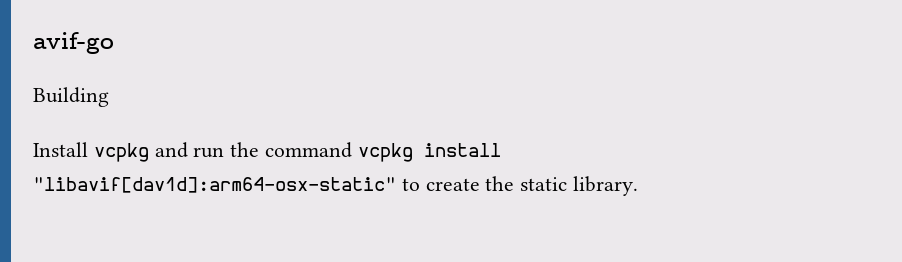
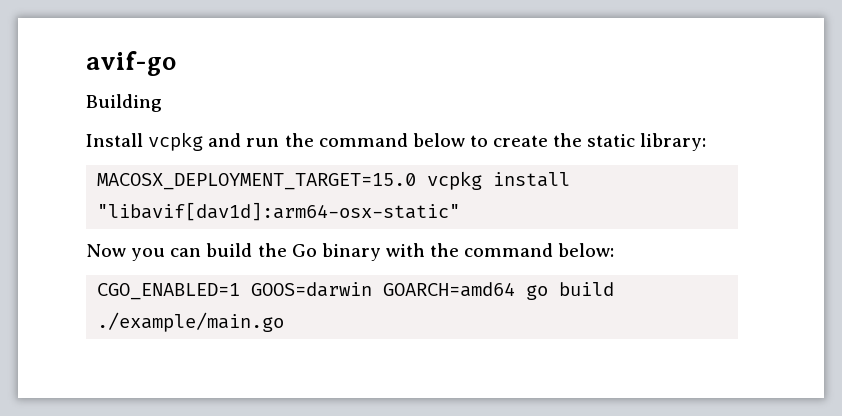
- Install vcpkg and run the command vcpkg install "libavif[dav1d]:arm64-osx-static" to create the static library.
+ Install vcpkg and run the command below to create the static library:
+ MACOSX_DEPLOYMENT_TARGET=15.0 vcpkg install "libavif[dav1d]:arm64-osx-static"
+ Now you can build the Go binary with the command below:
+ CGO_ENABLED=1 GOOS=darwin GOARCH=amd64 go build ./example/main.go

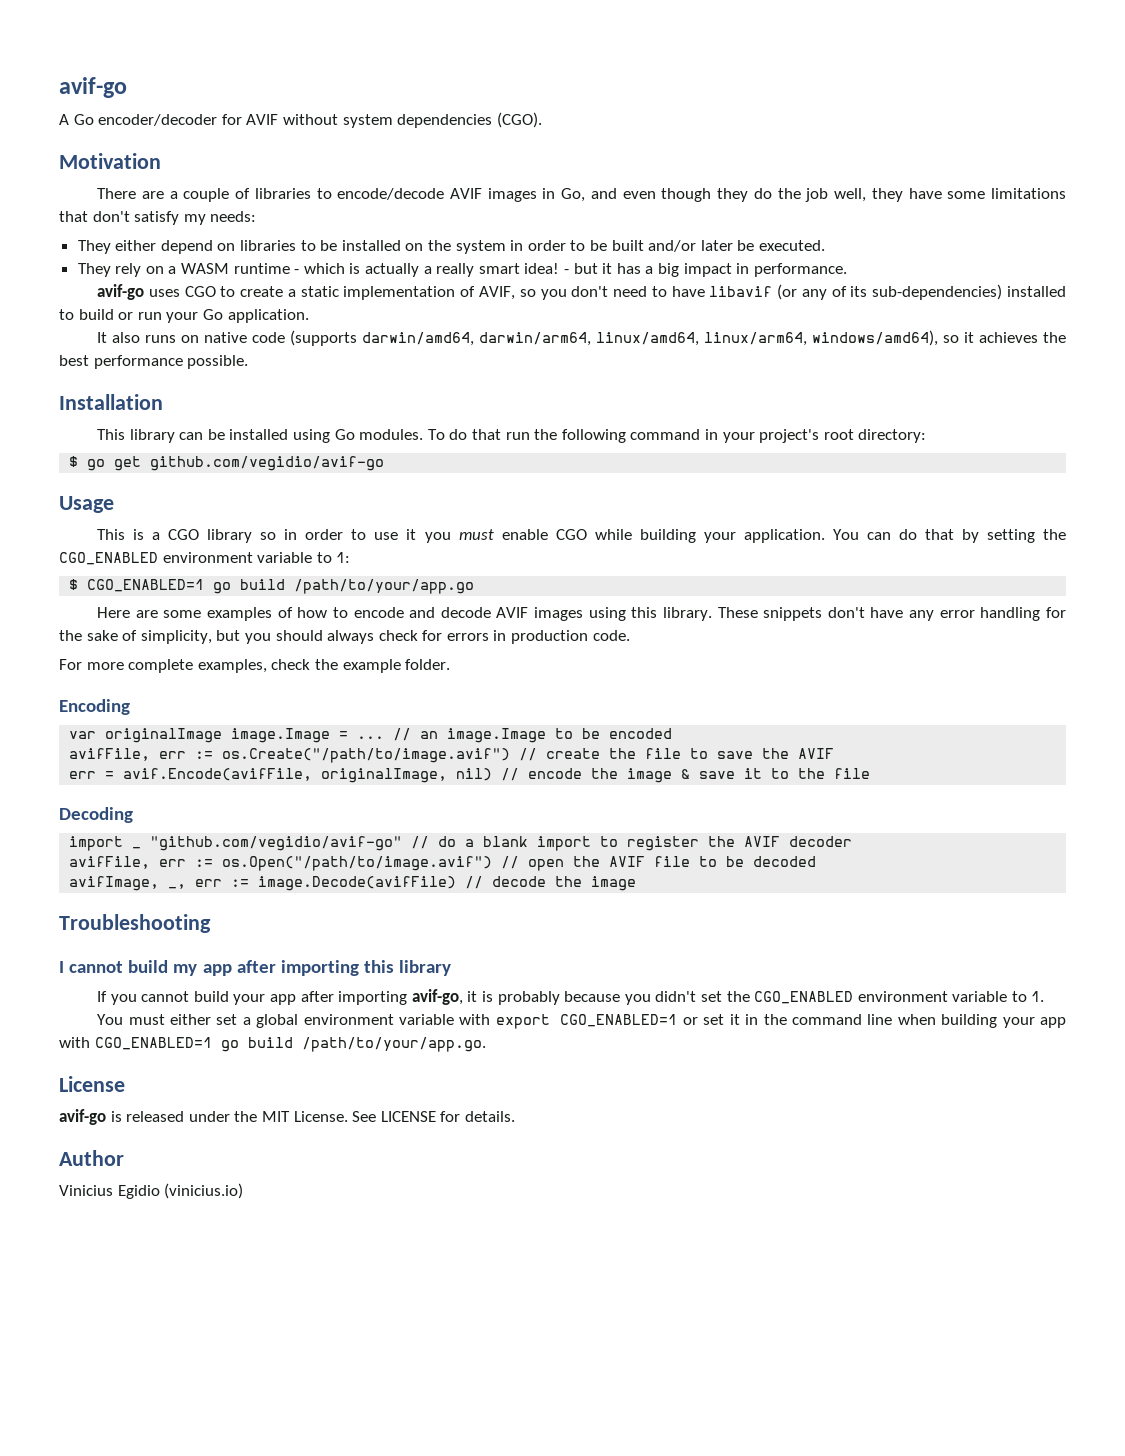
- Building
- Install vcpkg and run the command below to create the static library:
- MACOSX_DEPLOYMENT_TARGET=15.0 vcpkg install "libavif[dav1d]:arm64-osx-static"
- Now you can build the Go binary with the command below:
- CGO_ENABLED=1 GOOS=darwin GOARCH=amd64 go build ./example/main.go
+ A Go encoder/decoder for AVIF without system dependencies (CGO).
+ Motivation
+ There are a couple of libraries to encode/decode AVIF images in Go, and even though they do the job well, they have some limitations that don't satisfy my needs:
+ They either depend on libraries to be installed on the system in order to be built and/or later be executed.
+ They rely on a WASM runtime - which is actually a really smart idea! - but it has a big impact in performance.
+ avif-go uses CGO to create a static implementation of AVIF, so you don't need to have libavif (or any of its sub-dependencies) installed to build or run your Go application.
+ It also runs on native code (supports darwin/amd64, darwin/arm64, linux/amd64, linux/arm64, windows/amd64), so it achieves the best performance possible.
+ Installation
+ This library can be installed using Go modules. To do that run the following command in your project's root directory:
+ $ go get github.com/vegidio/avif-go
+ Usage
+ This is a CGO library so in order to use it you must enable CGO while building your application. You can do that by setting the CGO_ENABLED environment variable to 1:
+ $ CGO_ENABLED=1 go build /path/to/your/app.go
+ Here are some examples of how to encode and decode AVIF images using this library. These snippets don't have any error handling for the sake of simplicity, but you should always check for errors in production code.
+ For more complete examples, check the example folder.
+ Encoding
+ var originalImage image.Image = ... // an image.Image to be encoded
+ avifFile, err := os.Create("/path/to/image.avif") // create the file to save the AVIF
+ err = avif.Encode(avifFile, originalImage, nil) // encode the image & save it to the file
+ Decoding
+ import _ "github.com/vegidio/avif-go" // do a blank import to register the AVIF decoder
+ avifFile, err := os.Open("/path/to/image.avif") // open the AVIF file to be decoded
+ avifImage, _, err := image.Decode(avifFile) // decode the image
+ Troubleshooting
+ I cannot build my app after importing this library
+ If you cannot build your app after importing avif-go, it is probably because you didn't set the CGO_ENABLED environment variable to 1.
+ You must either set a global environment variable with export CGO_ENABLED=1 or set it in the command line when building your app with CGO_ENABLED=1 go build /path/to/your/app.go.
+ License
+ avif-go is released under the MIT License. See LICENSE for details.
+ Author
+ Vinicius Egidio (vinicius.io)

